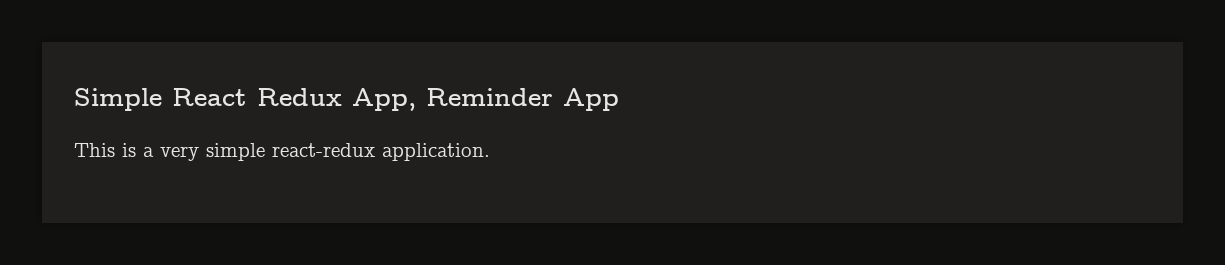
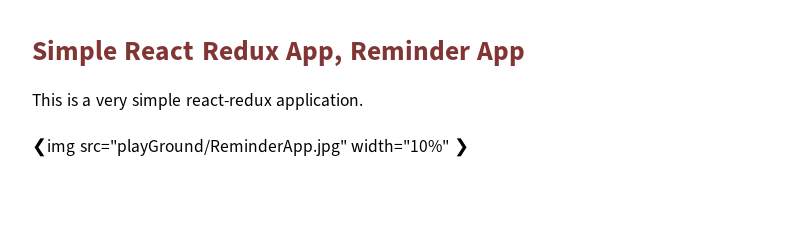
+ ❮img src="playGround/ReminderApp.jpg" width="10%" ❯

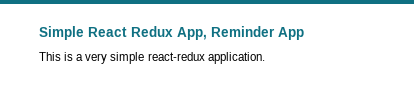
- ❮img src="playGround/ReminderApp.jpg" width="10%" ❯

